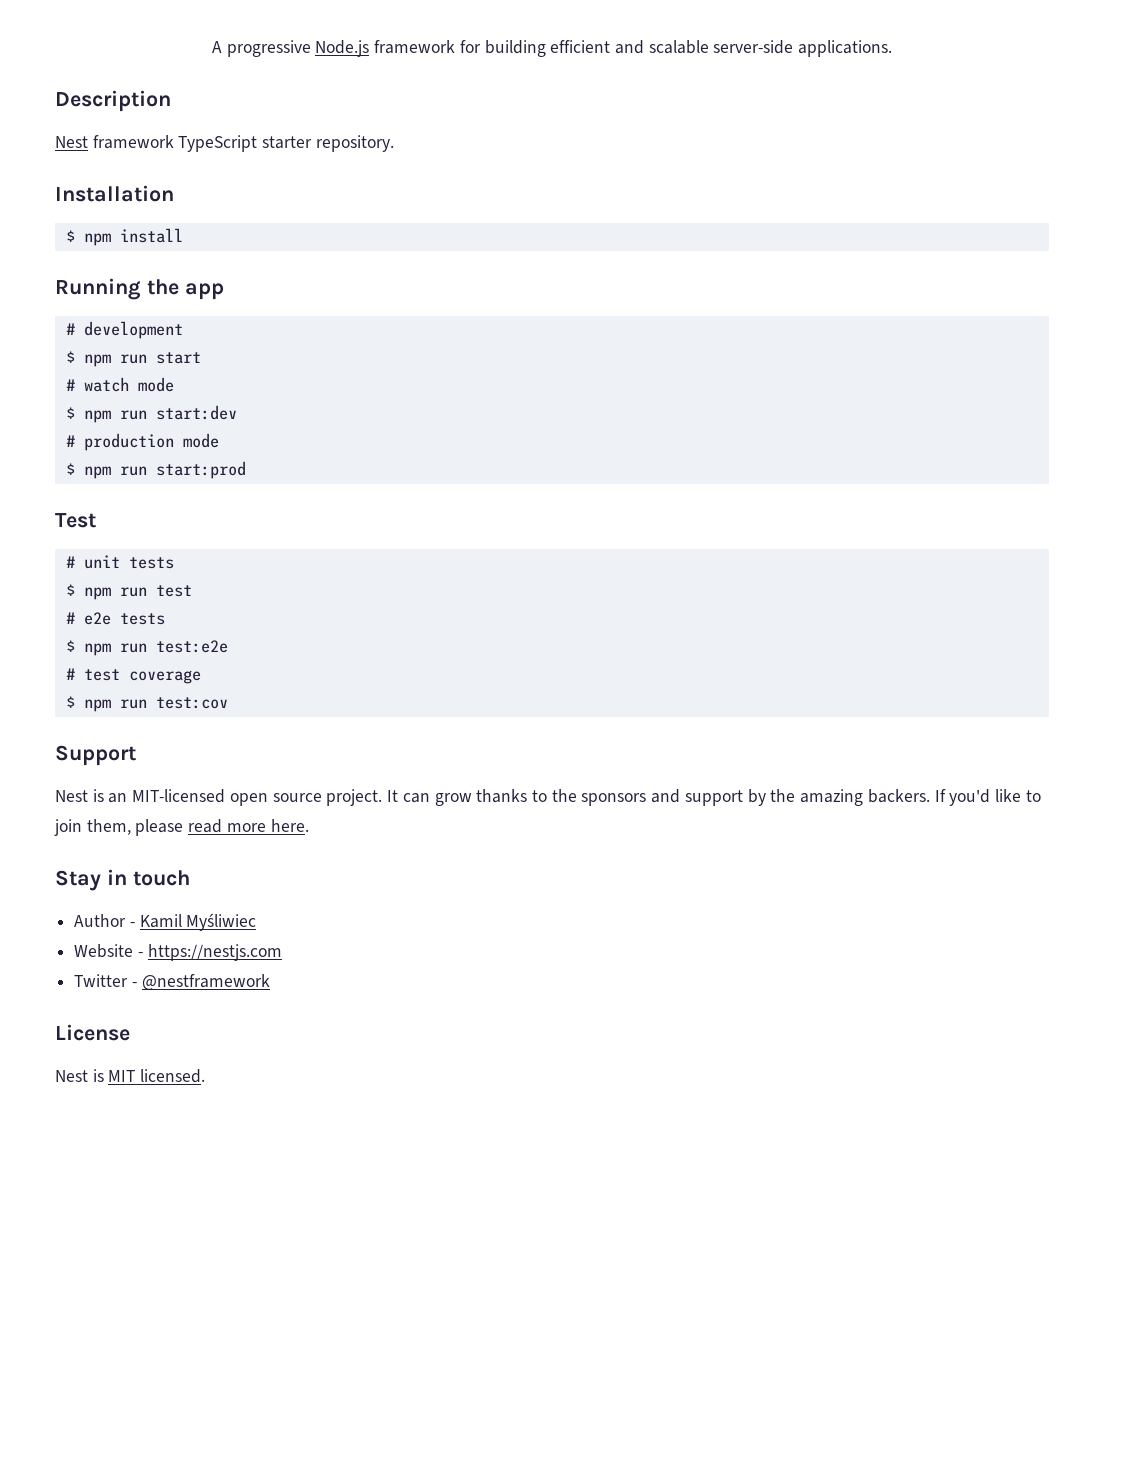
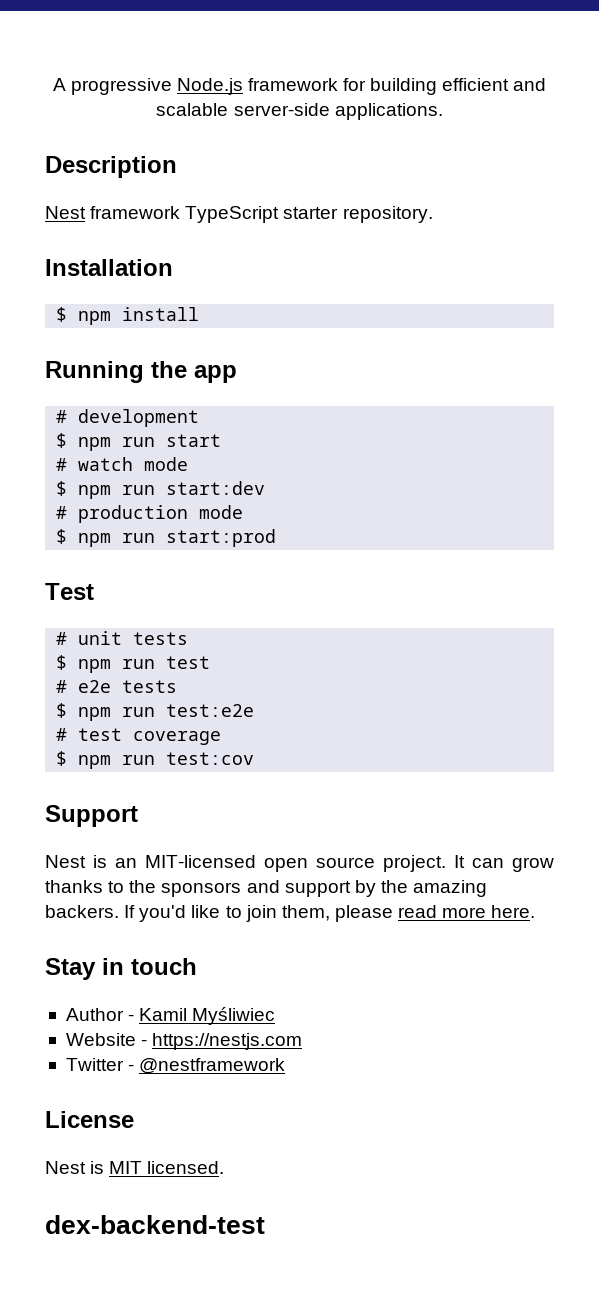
+ dex-backend-test

